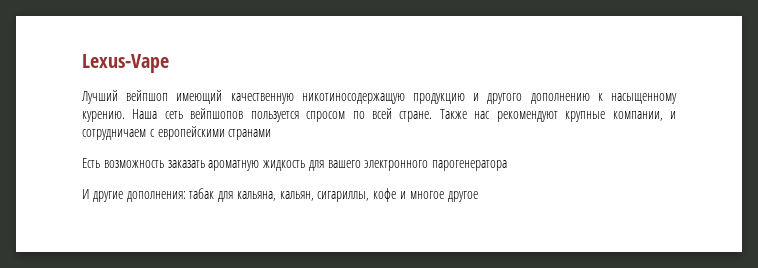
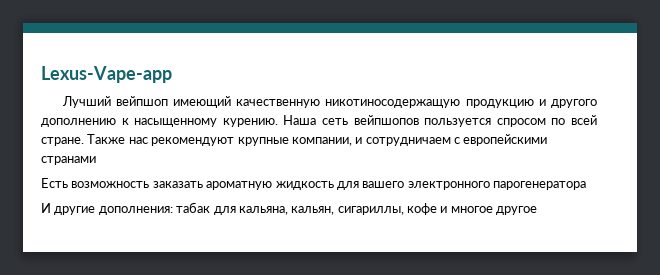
- Lexus-Vape
+ Lexus-Vape-app

